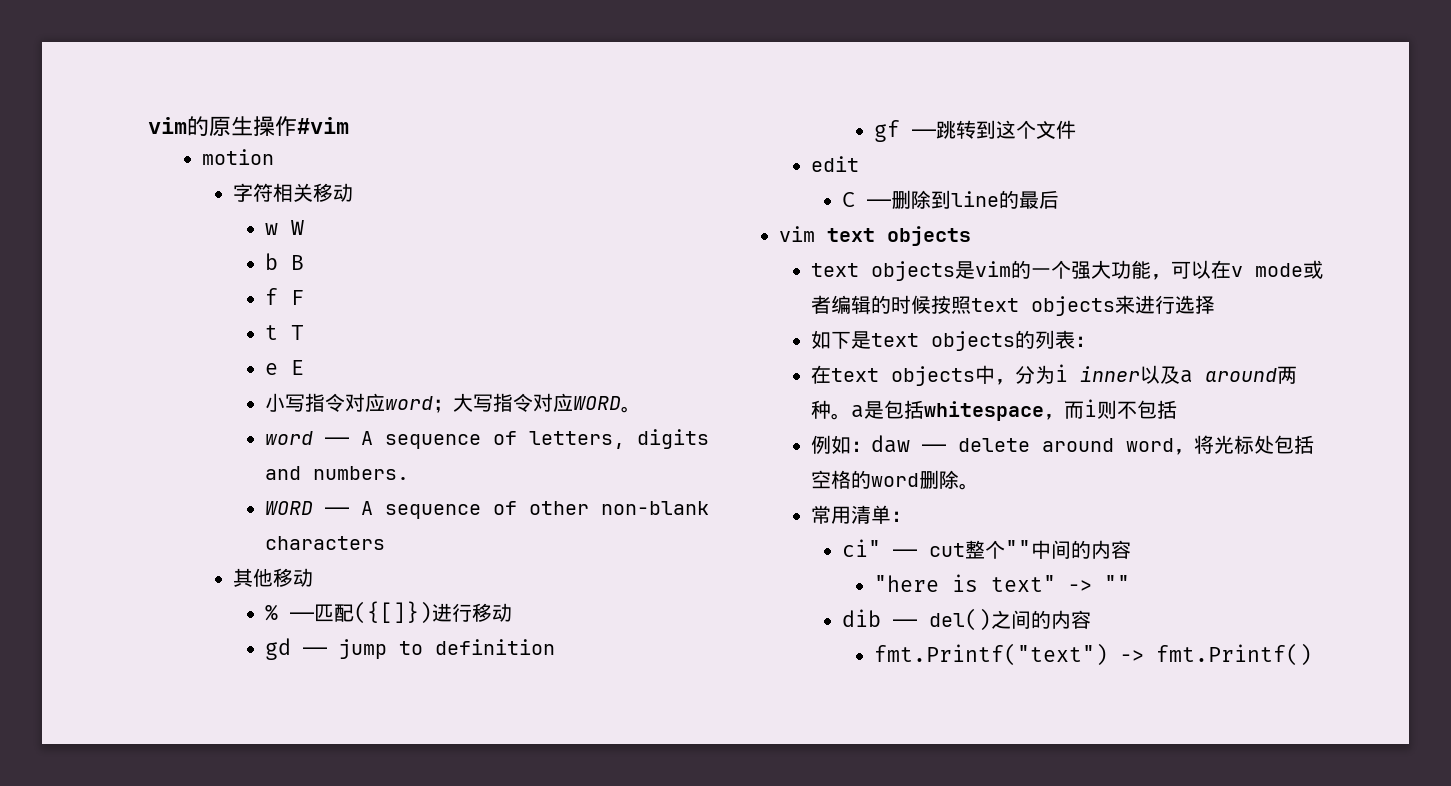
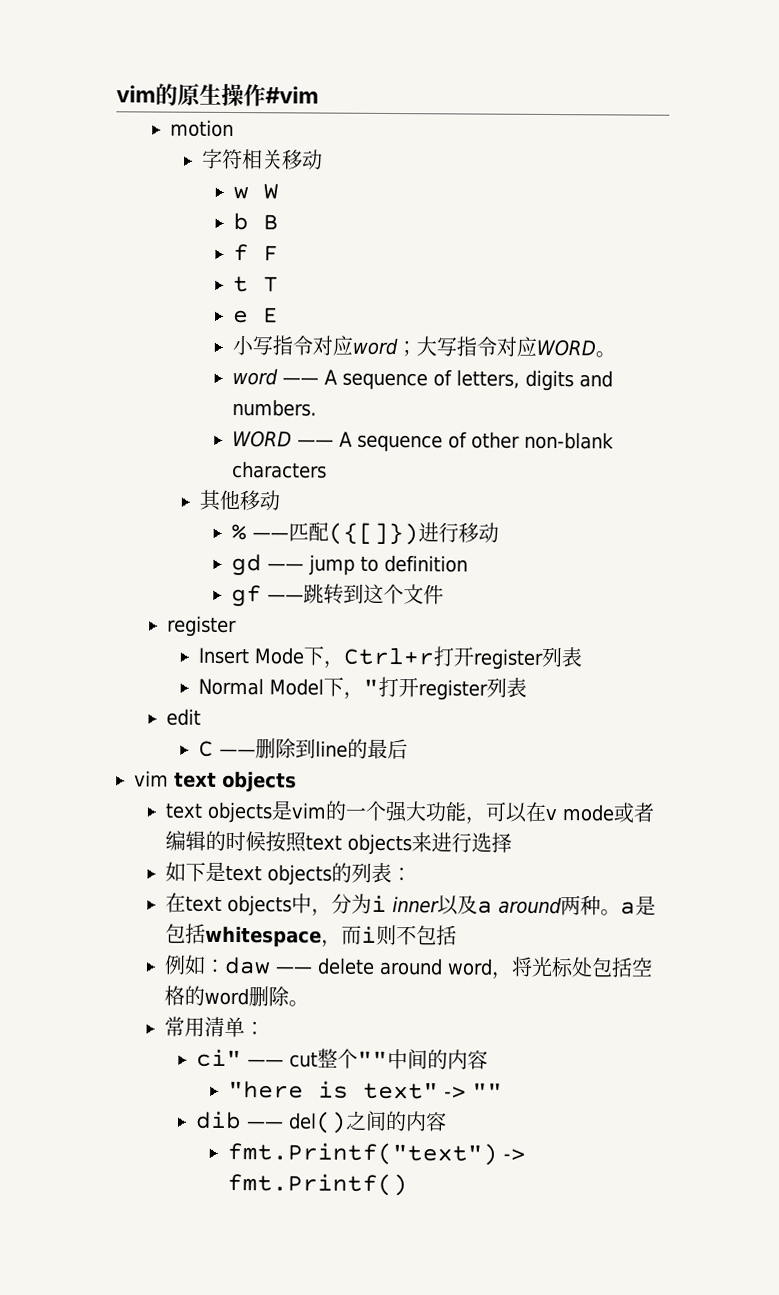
  gf ——跳转到这个文件
+ register
+ Insert Mode下，Ctrl+r打开register列表
+ Normal Model下，"打开register列表

